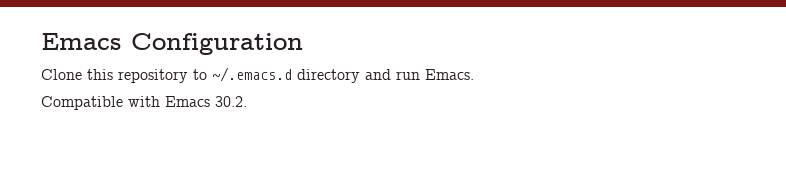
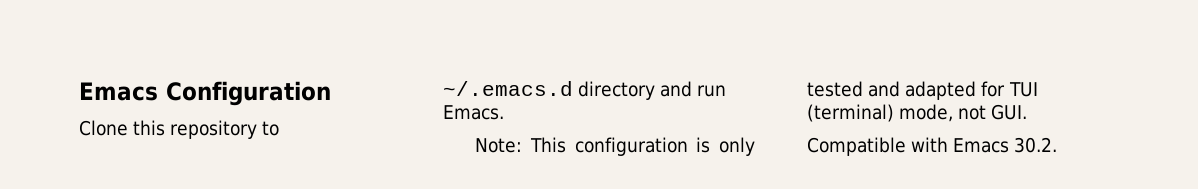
+ Note: This configuration is only tested and adapted for TUI (terminal) mode, not GUI.

